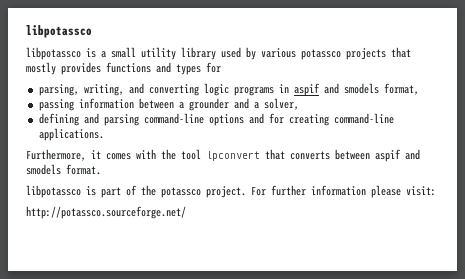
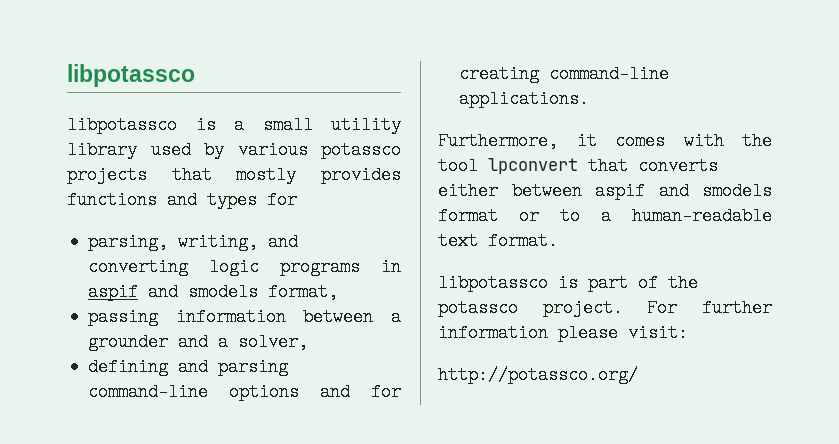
- Furthermore, it comes with the tool lpconvert that converts between aspif and smodels format.
+ Furthermore, it comes with the tool lpconvert that converts either between aspif and smodels format or to a human-readable text format.
- http://potassco.sourceforge.net/
+ http://potassco.org/

